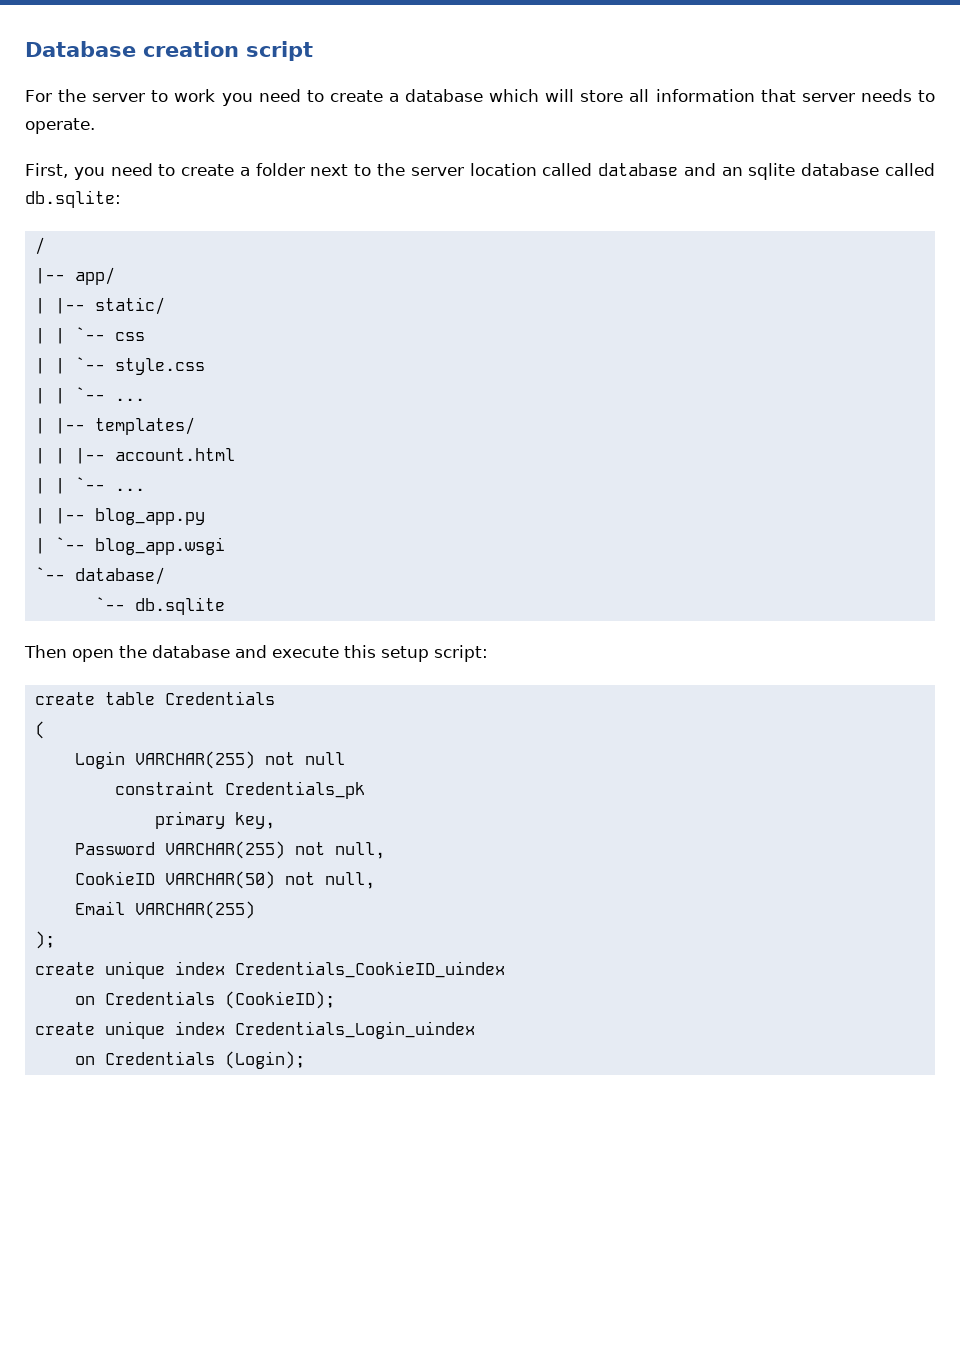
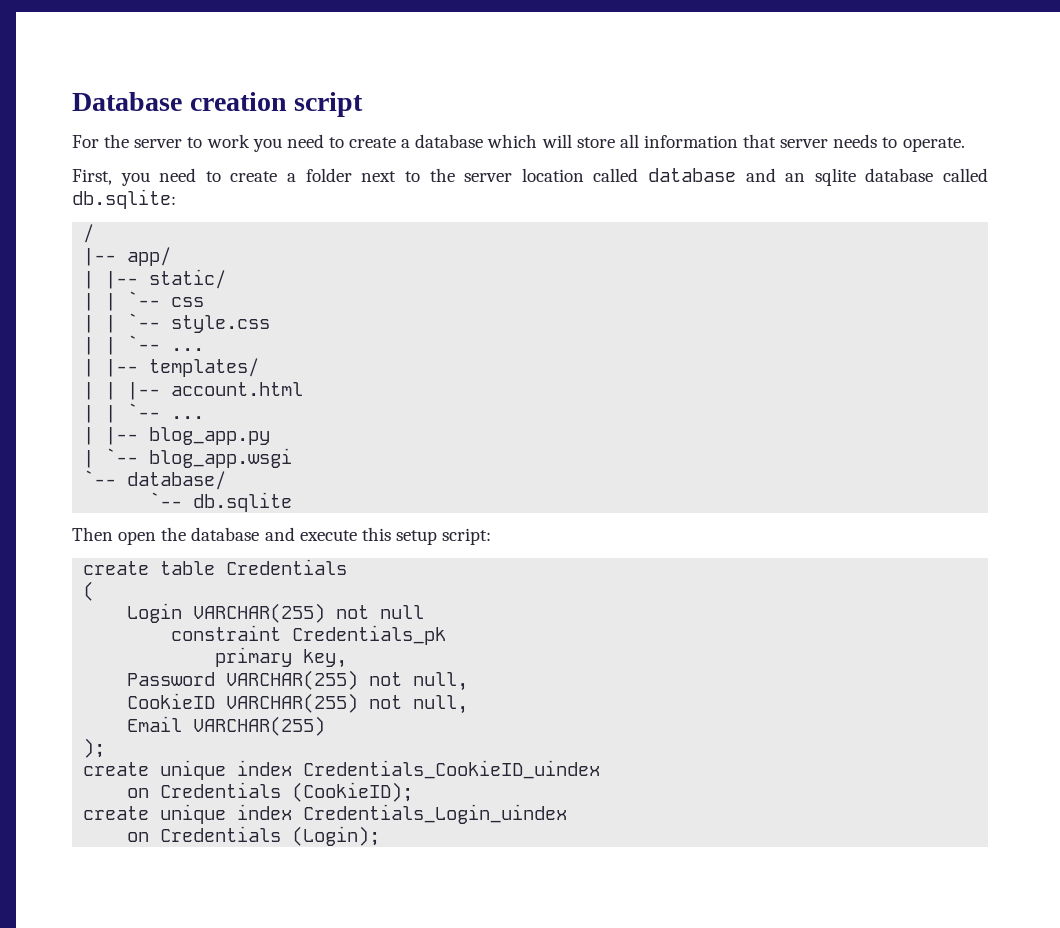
- CookieID VARCHAR(50) not null,
+ CookieID VARCHAR(255) not null,

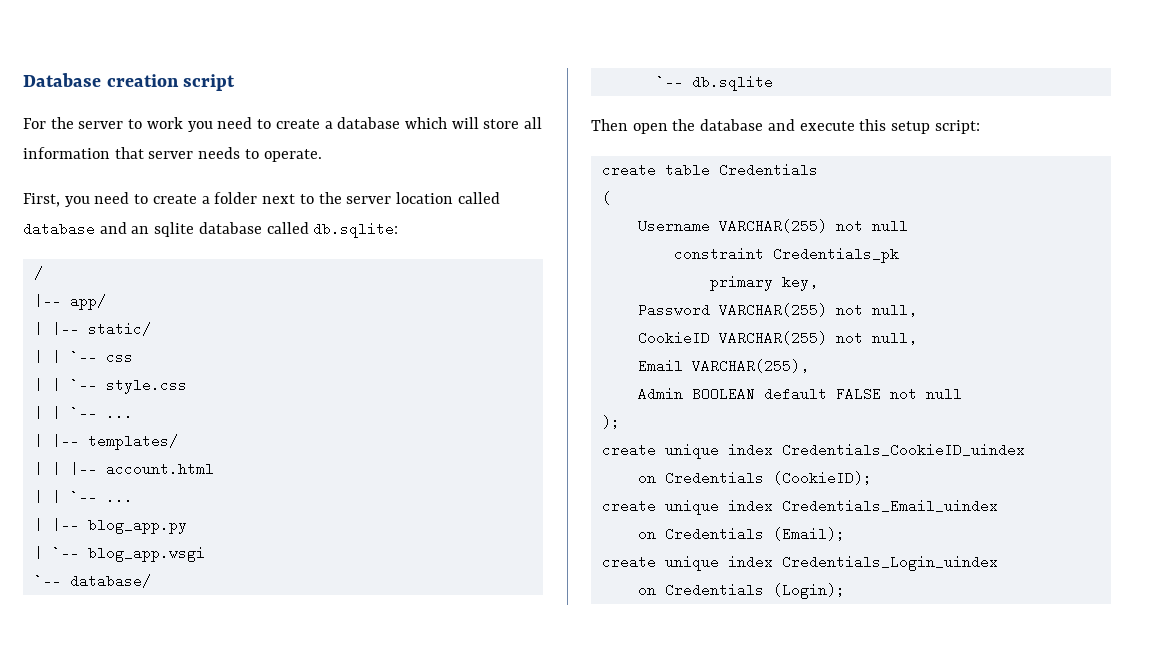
- Login VARCHAR(255) not null
+ Username VARCHAR(255) not null
- Email VARCHAR(255)
+ Email VARCHAR(255),
+ Admin BOOLEAN default FALSE not null
+ create unique index Credentials_Email_uindex
+ on Credentials (Email);

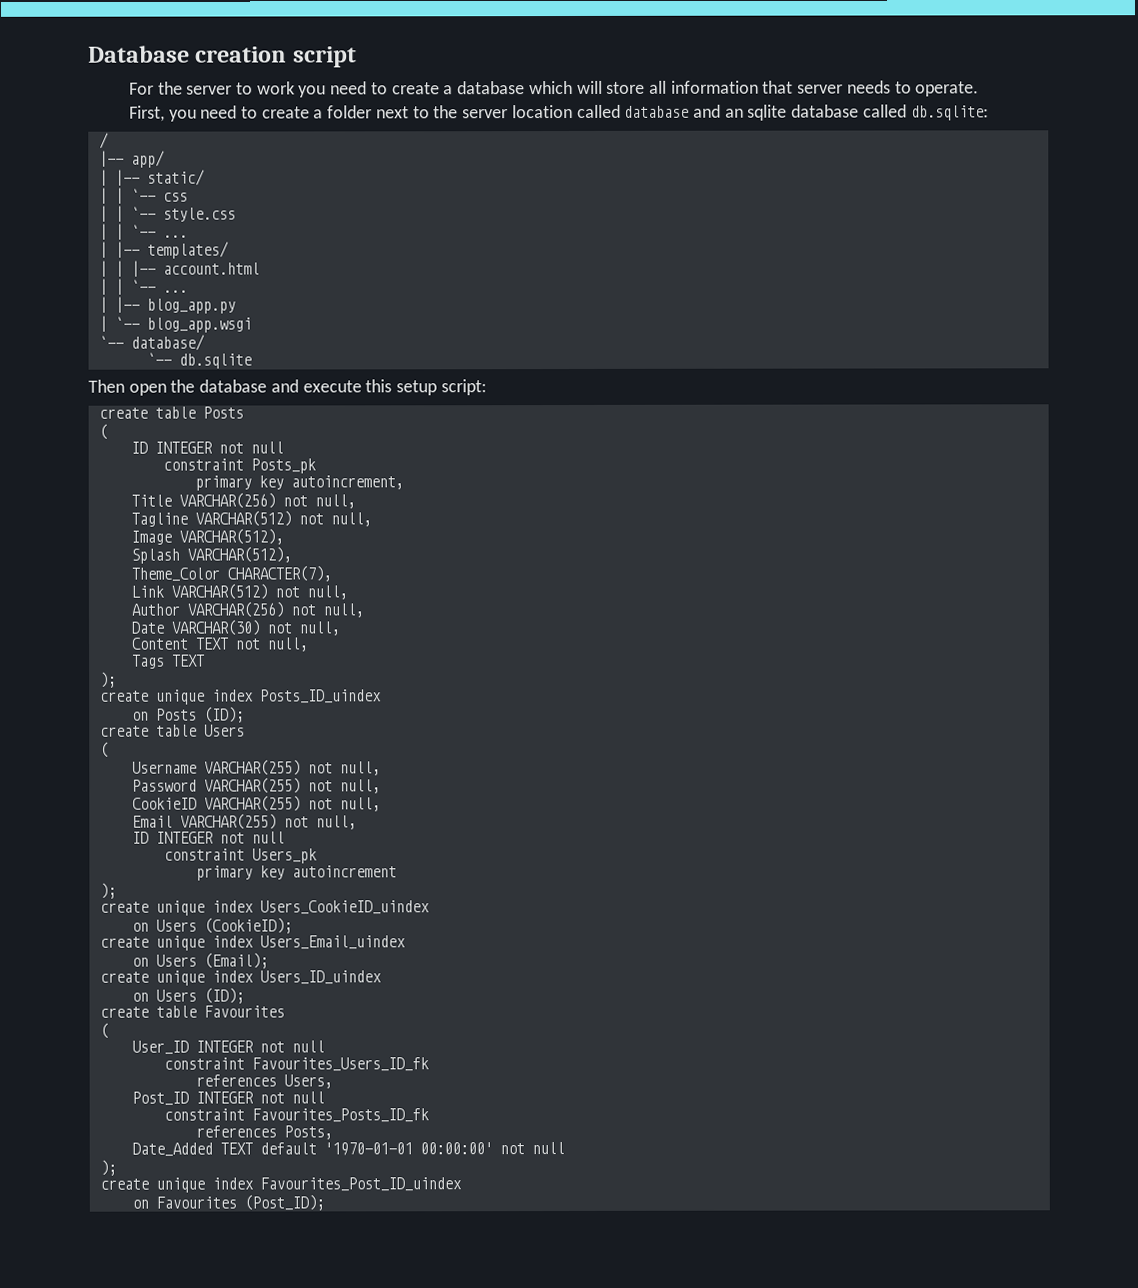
- create table Credentials
+ create table Posts
+ (
+ ID INTEGER not null
+ constraint Posts_pk
+ primary key autoincrement,
+ Title VARCHAR(256) not null,
+ Tagline VARCHAR(512) not null,
+ Image VARCHAR(512),
+ Splash VARCHAR(512),
+ Theme_Color CHARACTER(7),
+ Link VARCHAR(512) not null,
+ Author VARCHAR(256) not null,
+ Date VARCHAR(30) not null,
+ Content TEXT not null,
+ Tags TEXT
+ );
+ create unique index Posts_ID_uindex
+ on Posts (ID);
+ create table Users
- Username VARCHAR(255) not null
- constraint Credentials_pk
- primary key,
+ Username VARCHAR(255) not null,
- Email VARCHAR(255),
- Admin BOOLEAN default FALSE not null
+ Email VARCHAR(255) not null,
+ ID INTEGER not null
+ constraint Users_pk
+ primary key autoincrement
+ );
+ create unique index Users_CookieID_uindex
+ on Users (CookieID);
+ create unique index Users_Email_uindex
+ on Users (Email);
+ create unique index Users_ID_uindex
+ on Users (ID);
+ create table Favourites
+ (
+ User_ID INTEGER not null
+ constraint Favourites_Users_ID_fk
+ references Users,
+ Post_ID INTEGER not null
+ constraint Favourites_Posts_ID_fk
+ references Posts,
+ Date_Added TEXT default '1970-01-01 00:00:00' not null
- create unique index Credentials_CookieID_uindex
- on Credentials (CookieID);
- create unique index Credentials_Email_uindex
- on Credentials (Email);
- create unique index Credentials_Login_uindex
- on Credentials (Login);
+ create unique index Favourites_Post_ID_uindex
+ on Favourites (Post_ID);

